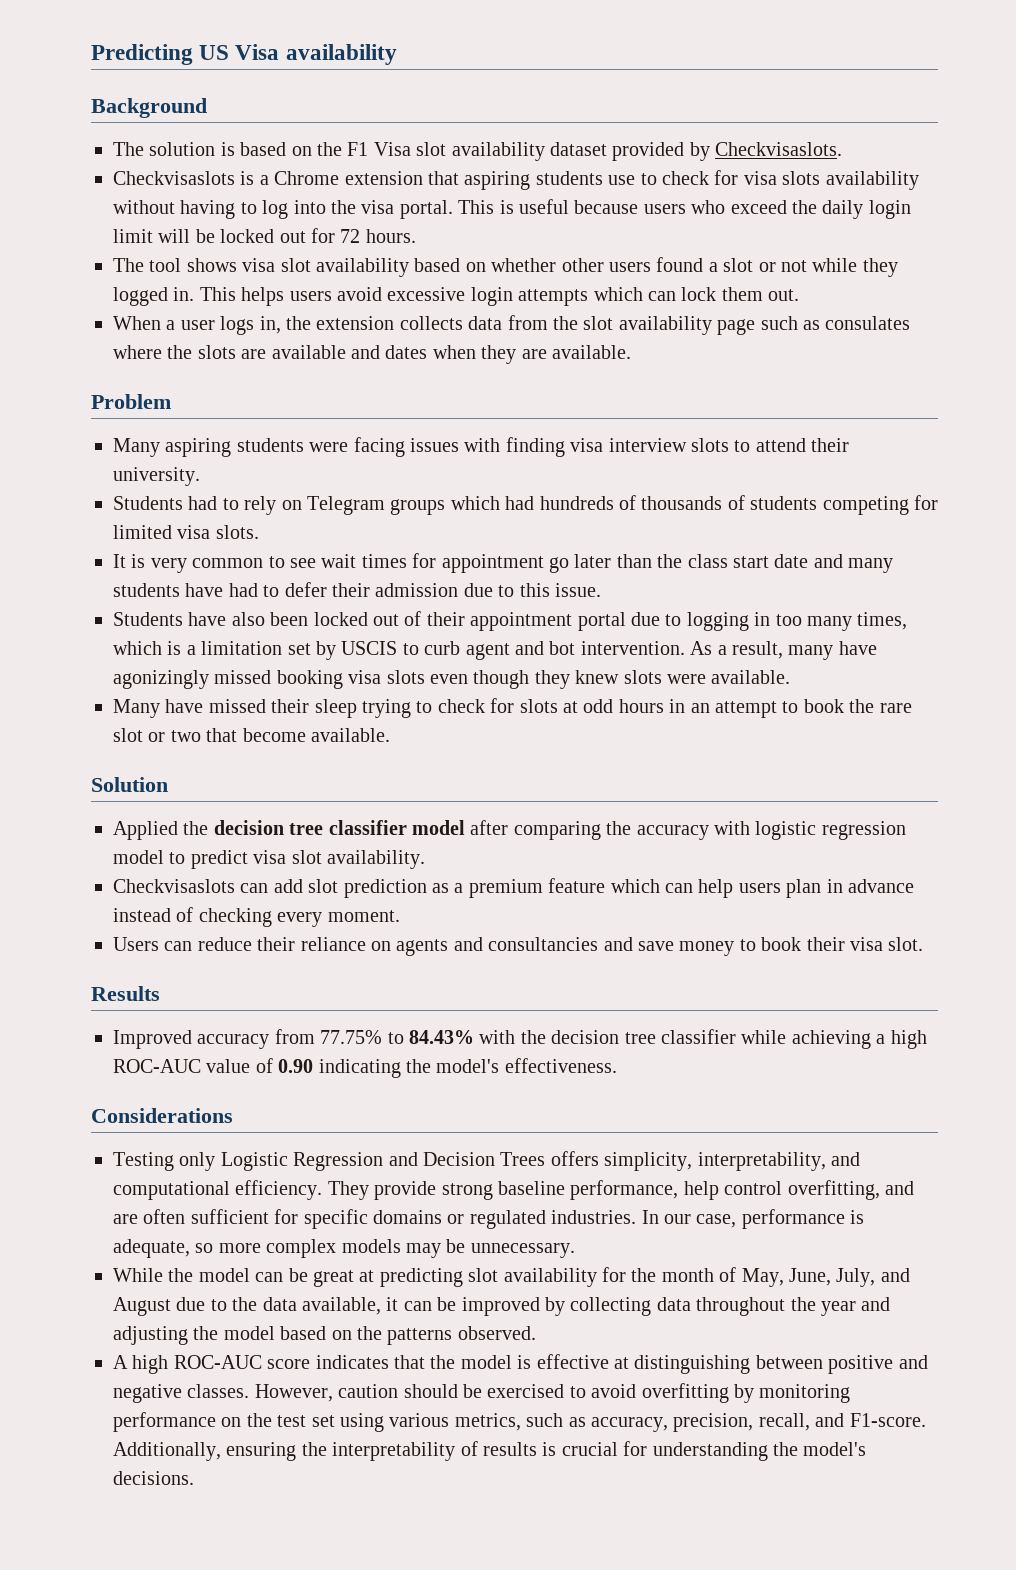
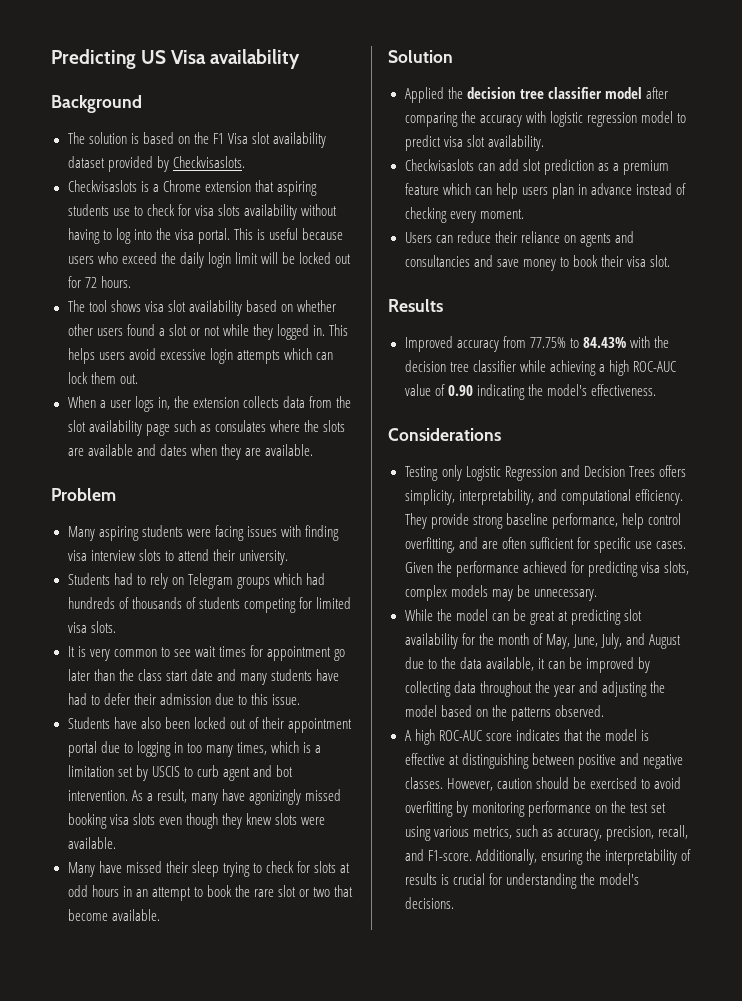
- They provide strong baseline performance, help control overfitting, and are often sufficient for specific domains or regulated industries. In our case, performance is adequate, so more complex models may be unnecessary.
+ They provide strong baseline performance, help control overfitting, and are often sufficient for specific use cases. Given the performance achieved for predicting visa slots, complex models may be unnecessary.

